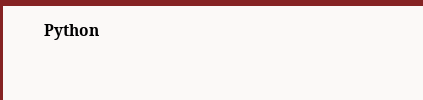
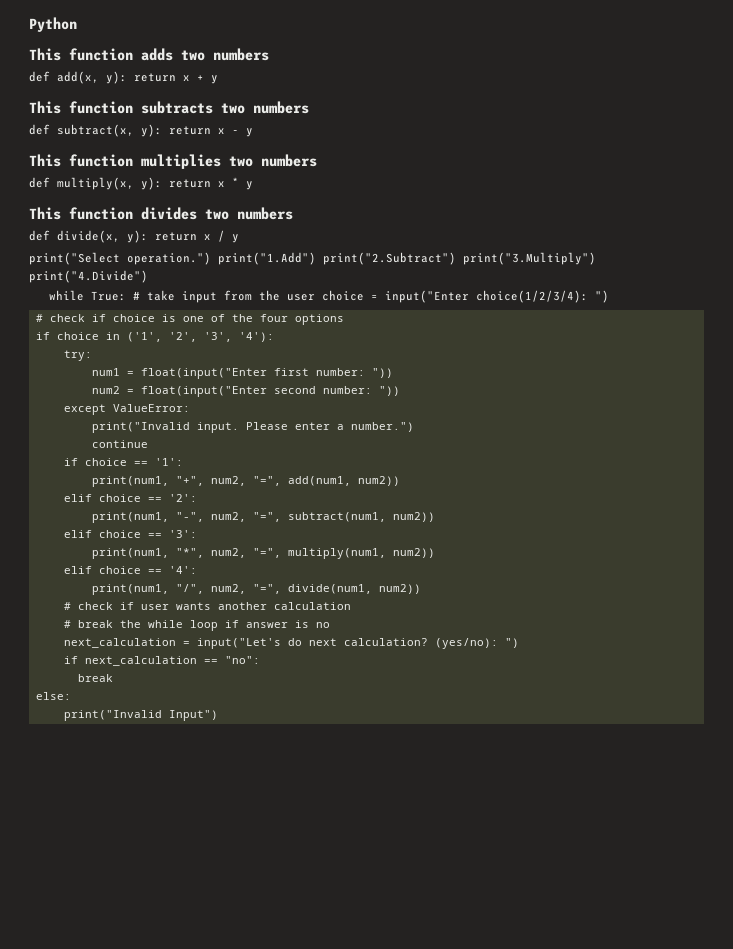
+ This function adds two numbers
+ def add(x, y): return x + y
+ This function subtracts two numbers
+ def subtract(x, y): return x - y
+ This function multiplies two numbers
+ def multiply(x, y): return x * y
+ This function divides two numbers
+ def divide(x, y): return x / y
+ print("Select operation.") print("1.Add") print("2.Subtract") print("3.Multiply") print("4.Divide")
+ while True: # take input from the user choice = input("Enter choice(1/2/3/4): ")
+ # check if choice is one of the four options
+ if choice in ('1', '2', '3', '4'):
+ try:
+ num1 = float(input("Enter first number: "))
+ num2 = float(input("Enter second number: "))
+ except ValueError:
+ print("Invalid input. Please enter a number.")
+ continue
+ if choice == '1':
+ print(num1, "+", num2, "=", add(num1, num2))
+ elif choice == '2':
+ print(num1, "-", num2, "=", subtract(num1, num2))
+ elif choice == '3':
+ print(num1, "*", num2, "=", multiply(num1, num2))
+ elif choice == '4':
+ print(num1, "/", num2, "=", divide(num1, num2))
+ # check if user wants another calculation
+ # break the while loop if answer is no
+ next_calculation = input("Let's do next calculation? (yes/no): ")
+ if next_calculation == "no":
+ break
+ else:
+ print("Invalid Input")

